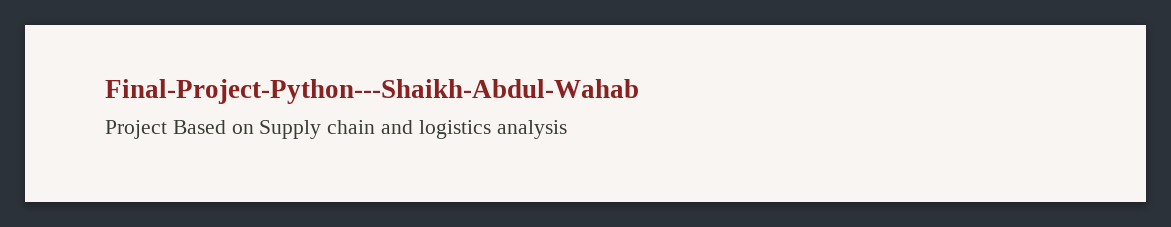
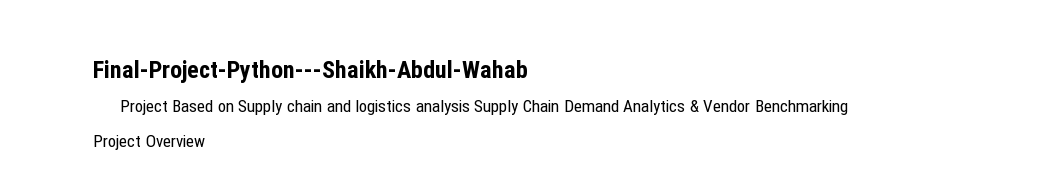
- Project Based on Supply chain and logistics analysis
+ Project Based on Supply chain and logistics analysis Supply Chain Demand Analytics & Vendor Benchmarking
+ Project Overview

